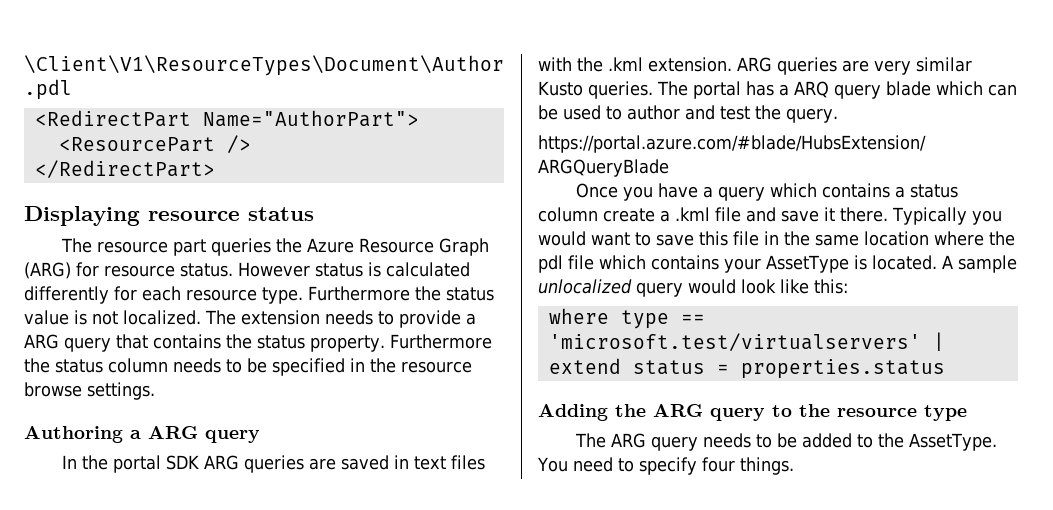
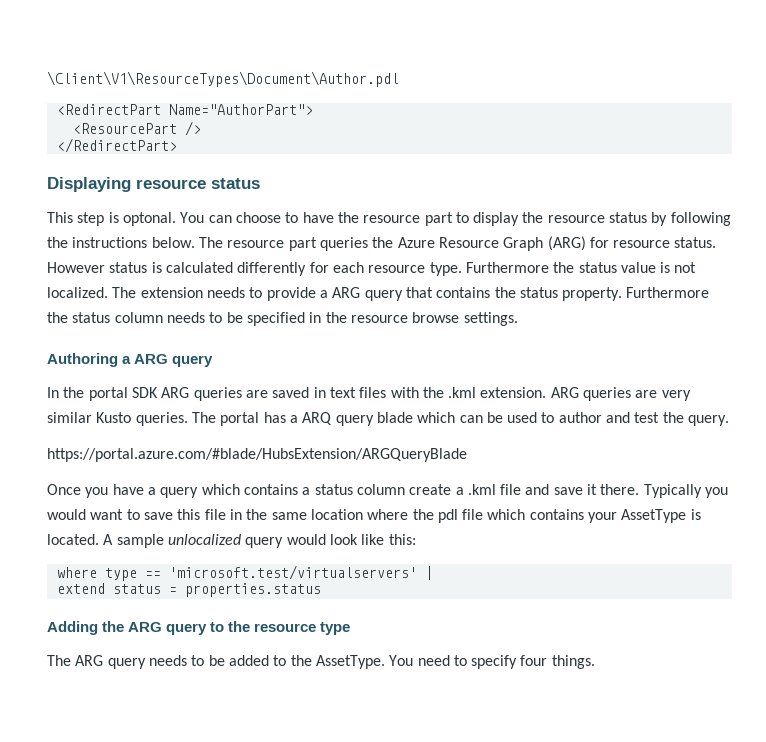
+ This step is optonal. You can choose to have the resource part to display the resource status by following the instructions below.

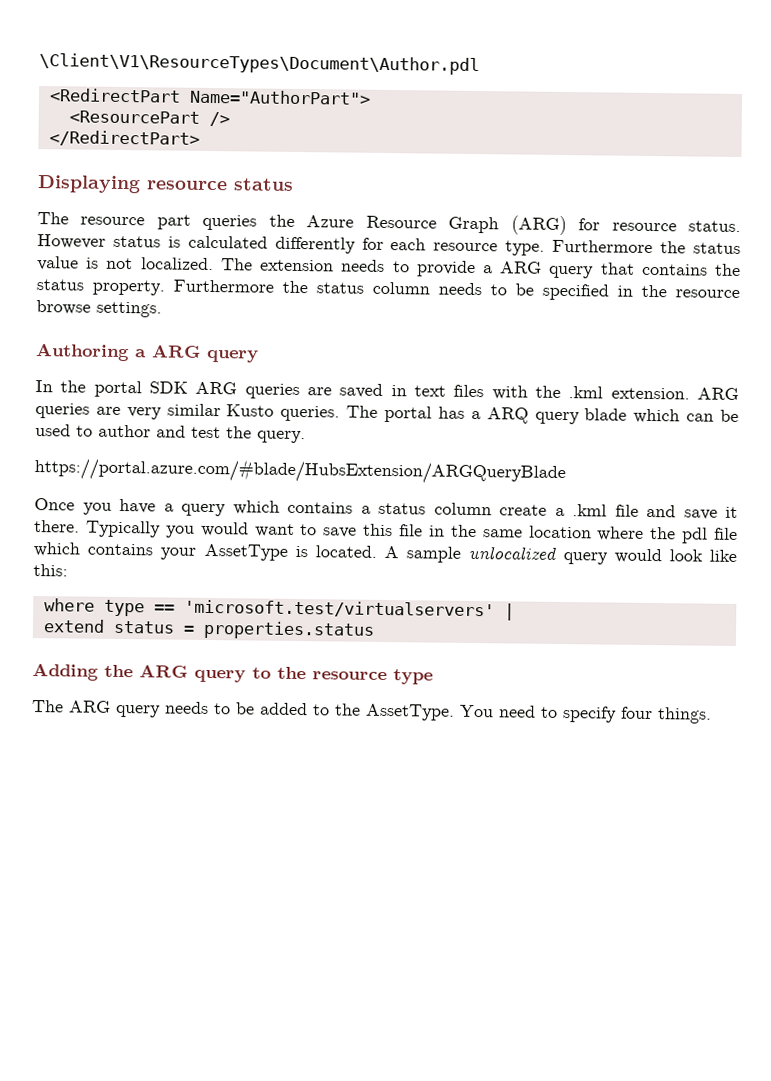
- This step is optonal. You can choose to have the resource part to display the resource status by following the instructions below.

